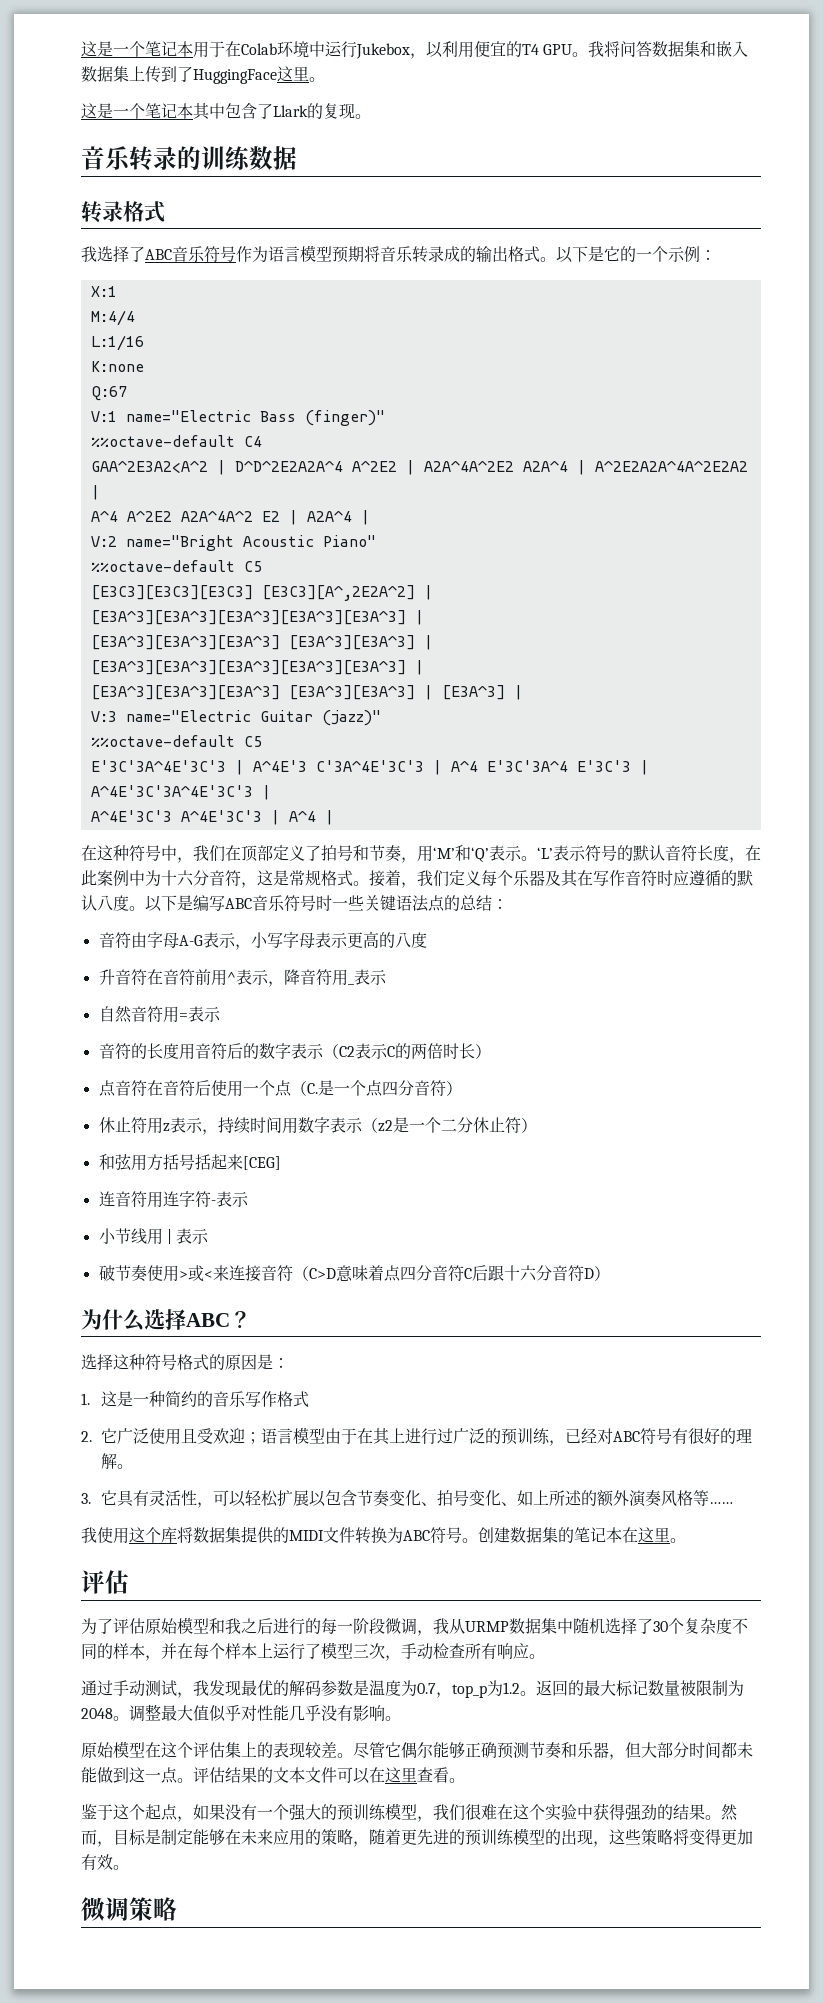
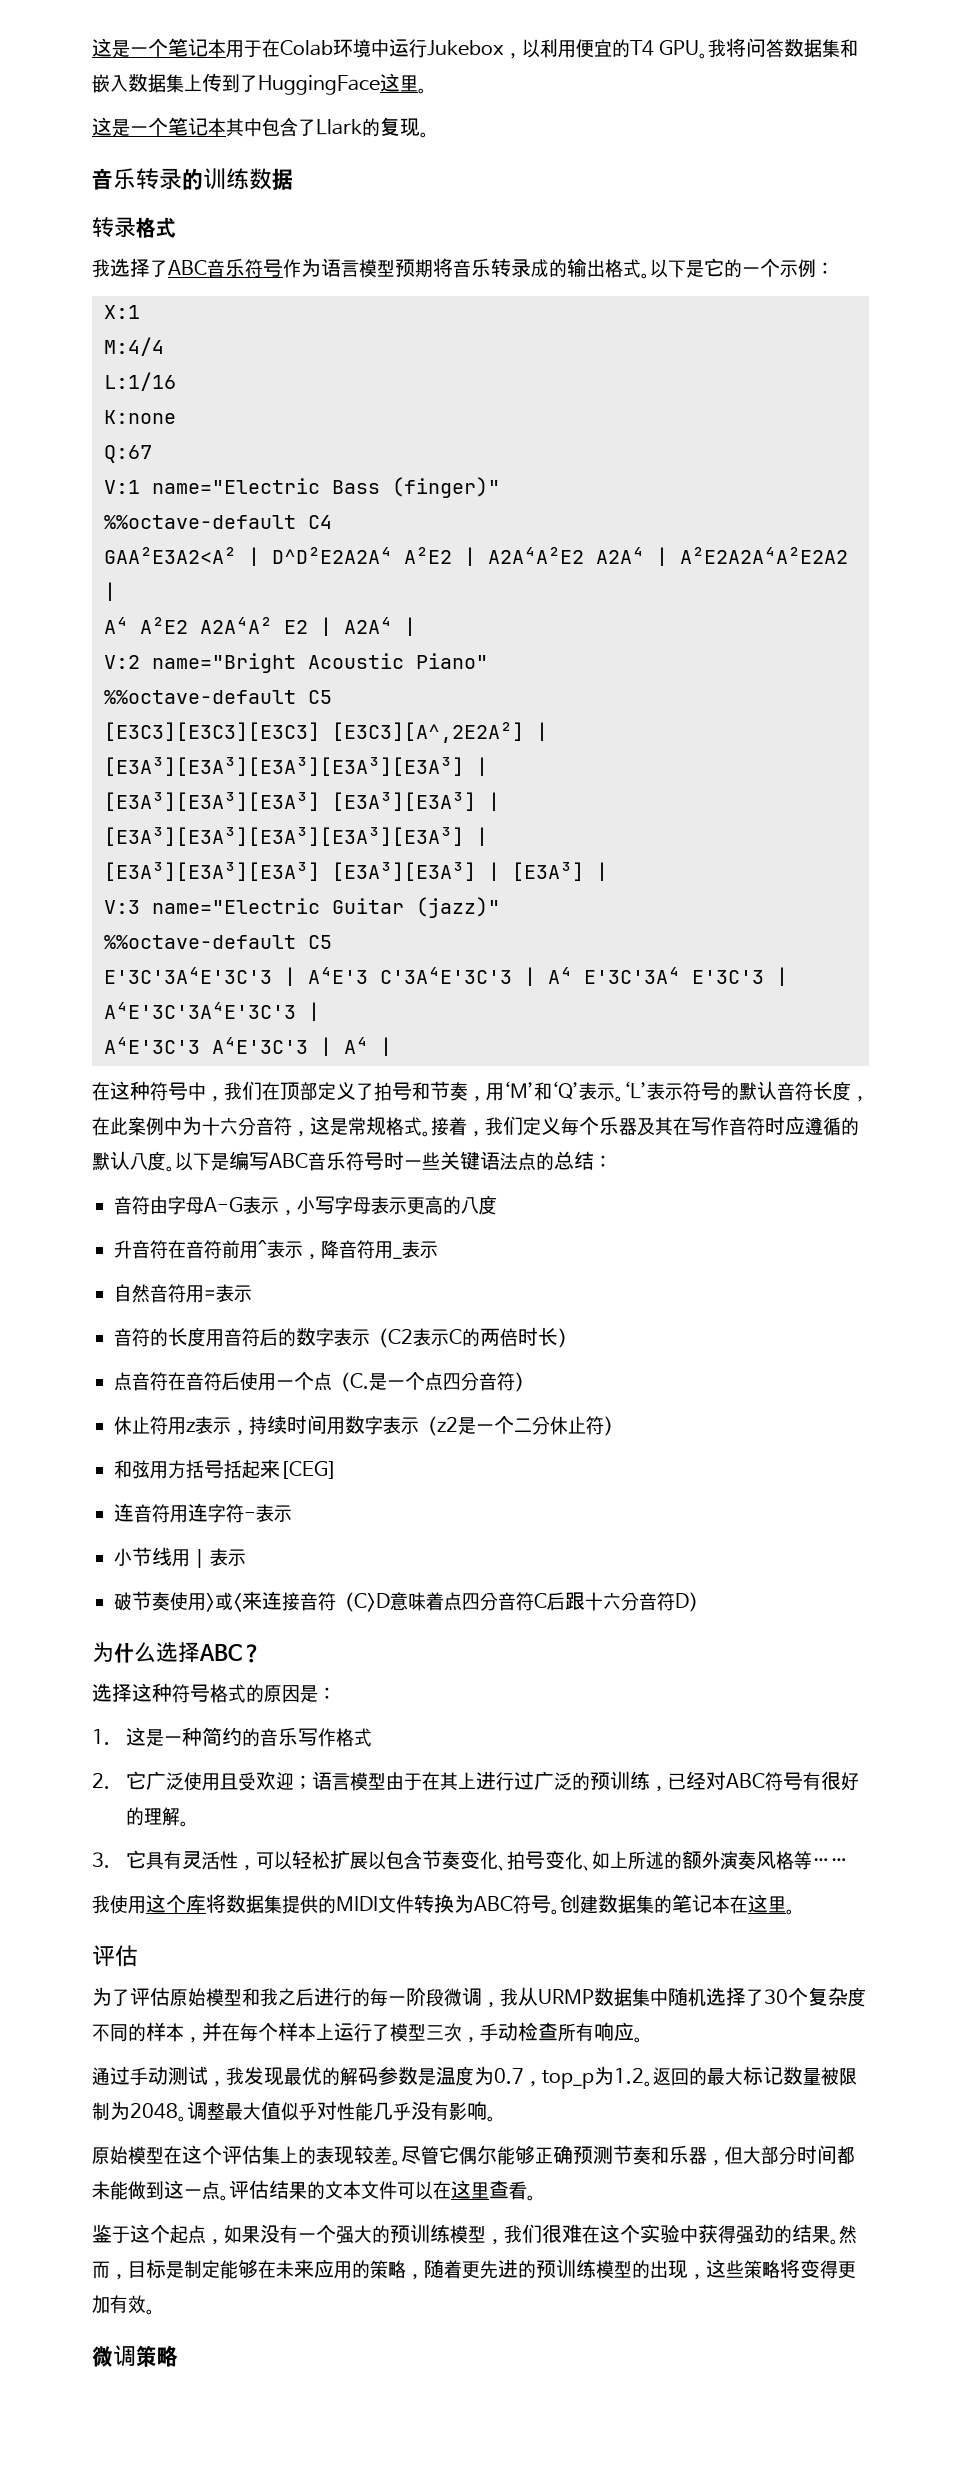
- GAA^2E3A2<A^2 | D^D^2E2A2A^4 A^2E2 | A2A^4A^2E2 A2A^4 | A^2E2A2A^4A^2E2A2 |
- A^4 A^2E2 A2A^4A^2 E2 | A2A^4 |
+ GAA²E3A2<A² | D^D²E2A2A⁴ A²E2 | A2A⁴A²E2 A2A⁴ | A²E2A2A⁴A²E2A2 |
+ A⁴ A²E2 A2A⁴A² E2 | A2A⁴ |
- [E3C3][E3C3][E3C3] [E3C3][A^,2E2A^2] | [E3A^3][E3A^3][E3A^3][E3A^3][E3A^3] |
- [E3A^3][E3A^3][E3A^3] [E3A^3][E3A^3] | [E3A^3][E3A^3][E3A^3][E3A^3][E3A^3] |
- [E3A^3][E3A^3][E3A^3] [E3A^3][E3A^3] | [E3A^3] |
+ [E3C3][E3C3][E3C3] [E3C3][A^,2E2A²] | [E3A³][E3A³][E3A³][E3A³][E3A³] |
+ [E3A³][E3A³][E3A³] [E3A³][E3A³] | [E3A³][E3A³][E3A³][E3A³][E3A³] |
+ [E3A³][E3A³][E3A³] [E3A³][E3A³] | [E3A³] |
- E'3C'3A^4E'3C'3 | A^4E'3 C'3A^4E'3C'3 | A^4 E'3C'3A^4 E'3C'3 | A^4E'3C'3A^4E'3C'3 |
- A^4E'3C'3 A^4E'3C'3 | A^4 |
+ E'3C'3A⁴E'3C'3 | A⁴E'3 C'3A⁴E'3C'3 | A⁴ E'3C'3A⁴ E'3C'3 | A⁴E'3C'3A⁴E'3C'3 |
+ A⁴E'3C'3 A⁴E'3C'3 | A⁴ |

